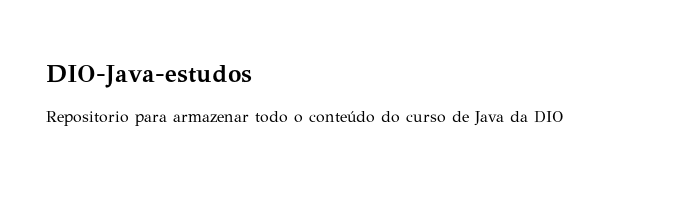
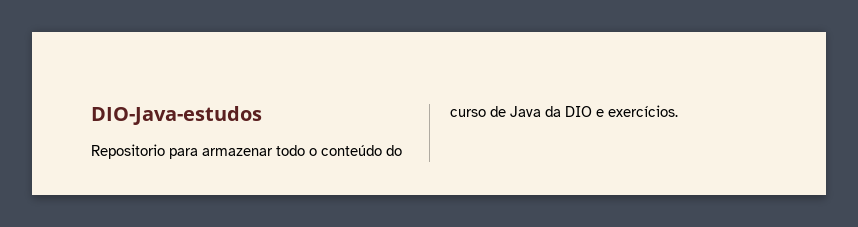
- Repositorio para armazenar todo o conteúdo do curso de Java da DIO
+ Repositorio para armazenar todo o conteúdo do curso de Java da DIO e exercícios.

